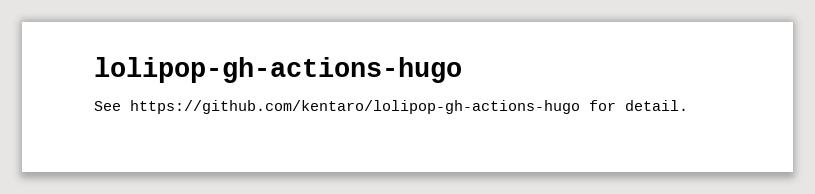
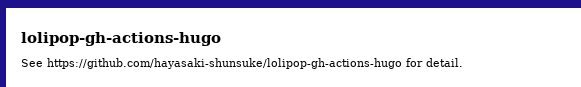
- See https://github.com/kentaro/lolipop-gh-actions-hugo for detail.
+ See https://github.com/hayasaki-shunsuke/lolipop-gh-actions-hugo for detail.

